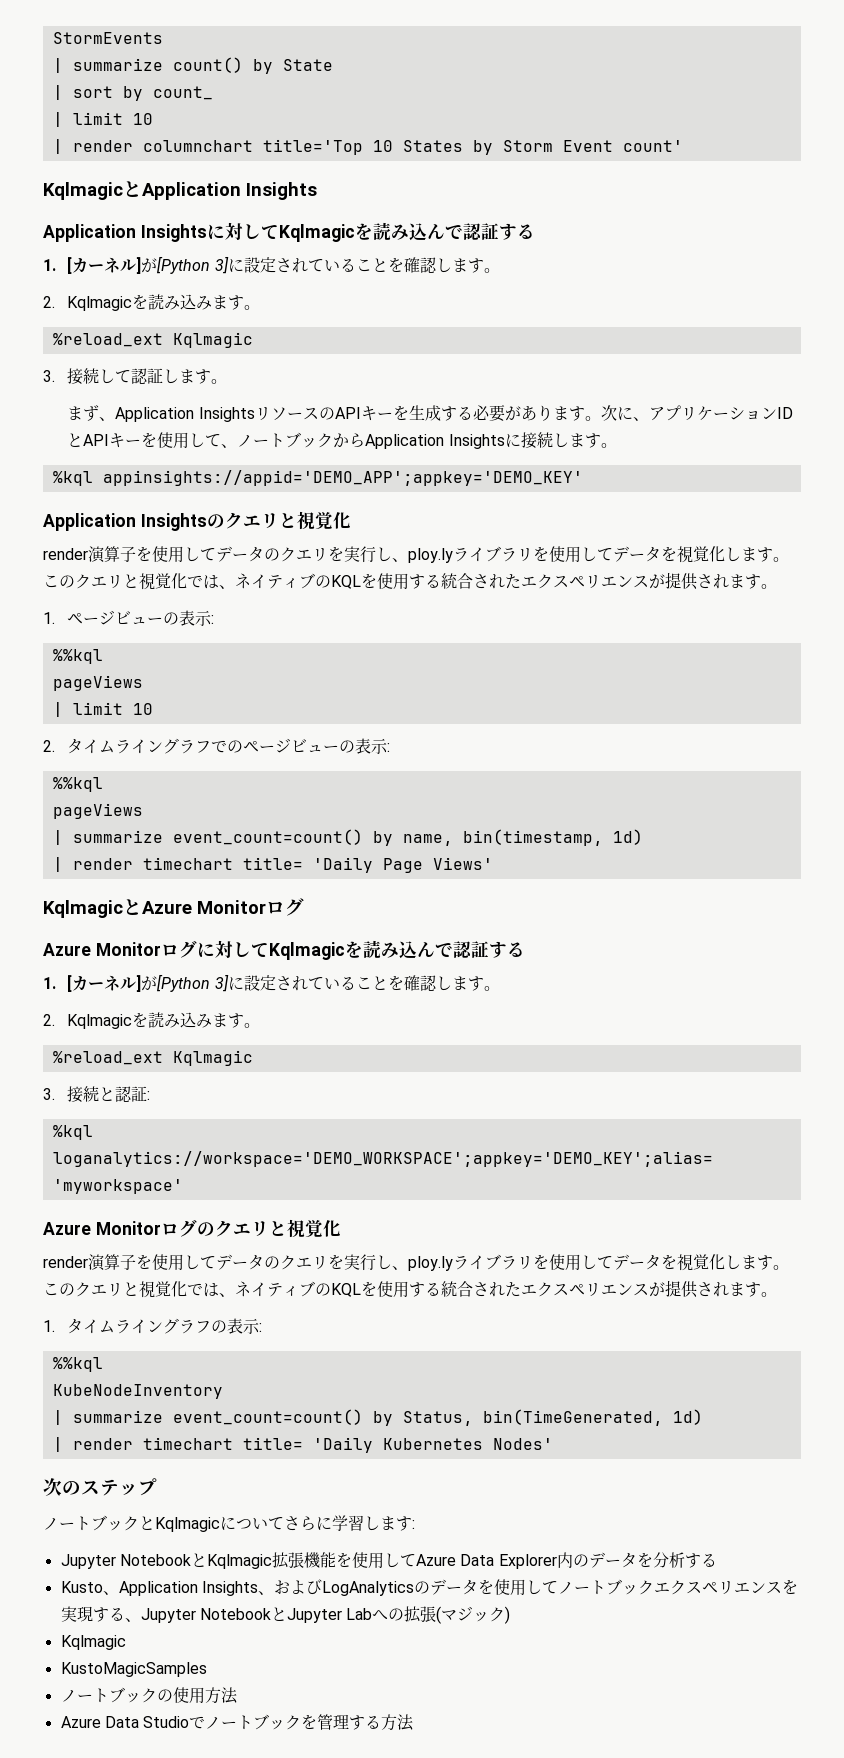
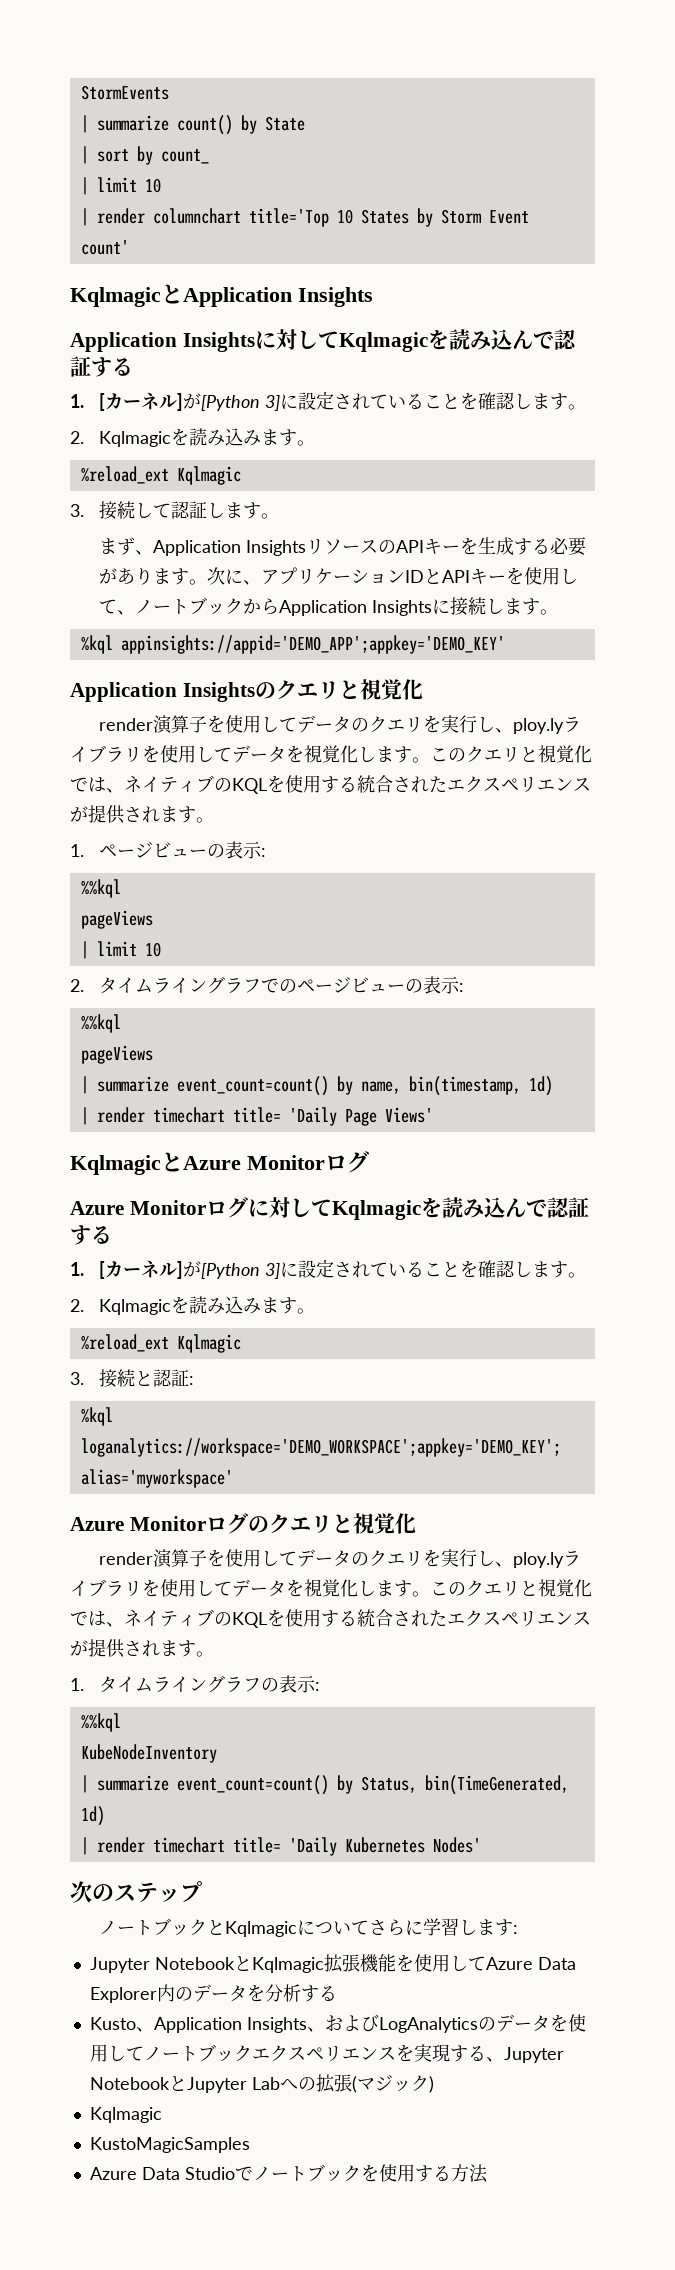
- ノートブックの使用方法
- Azure Data Studioでノートブックを管理する方法
+ Azure Data Studioでノートブックを使用する方法

